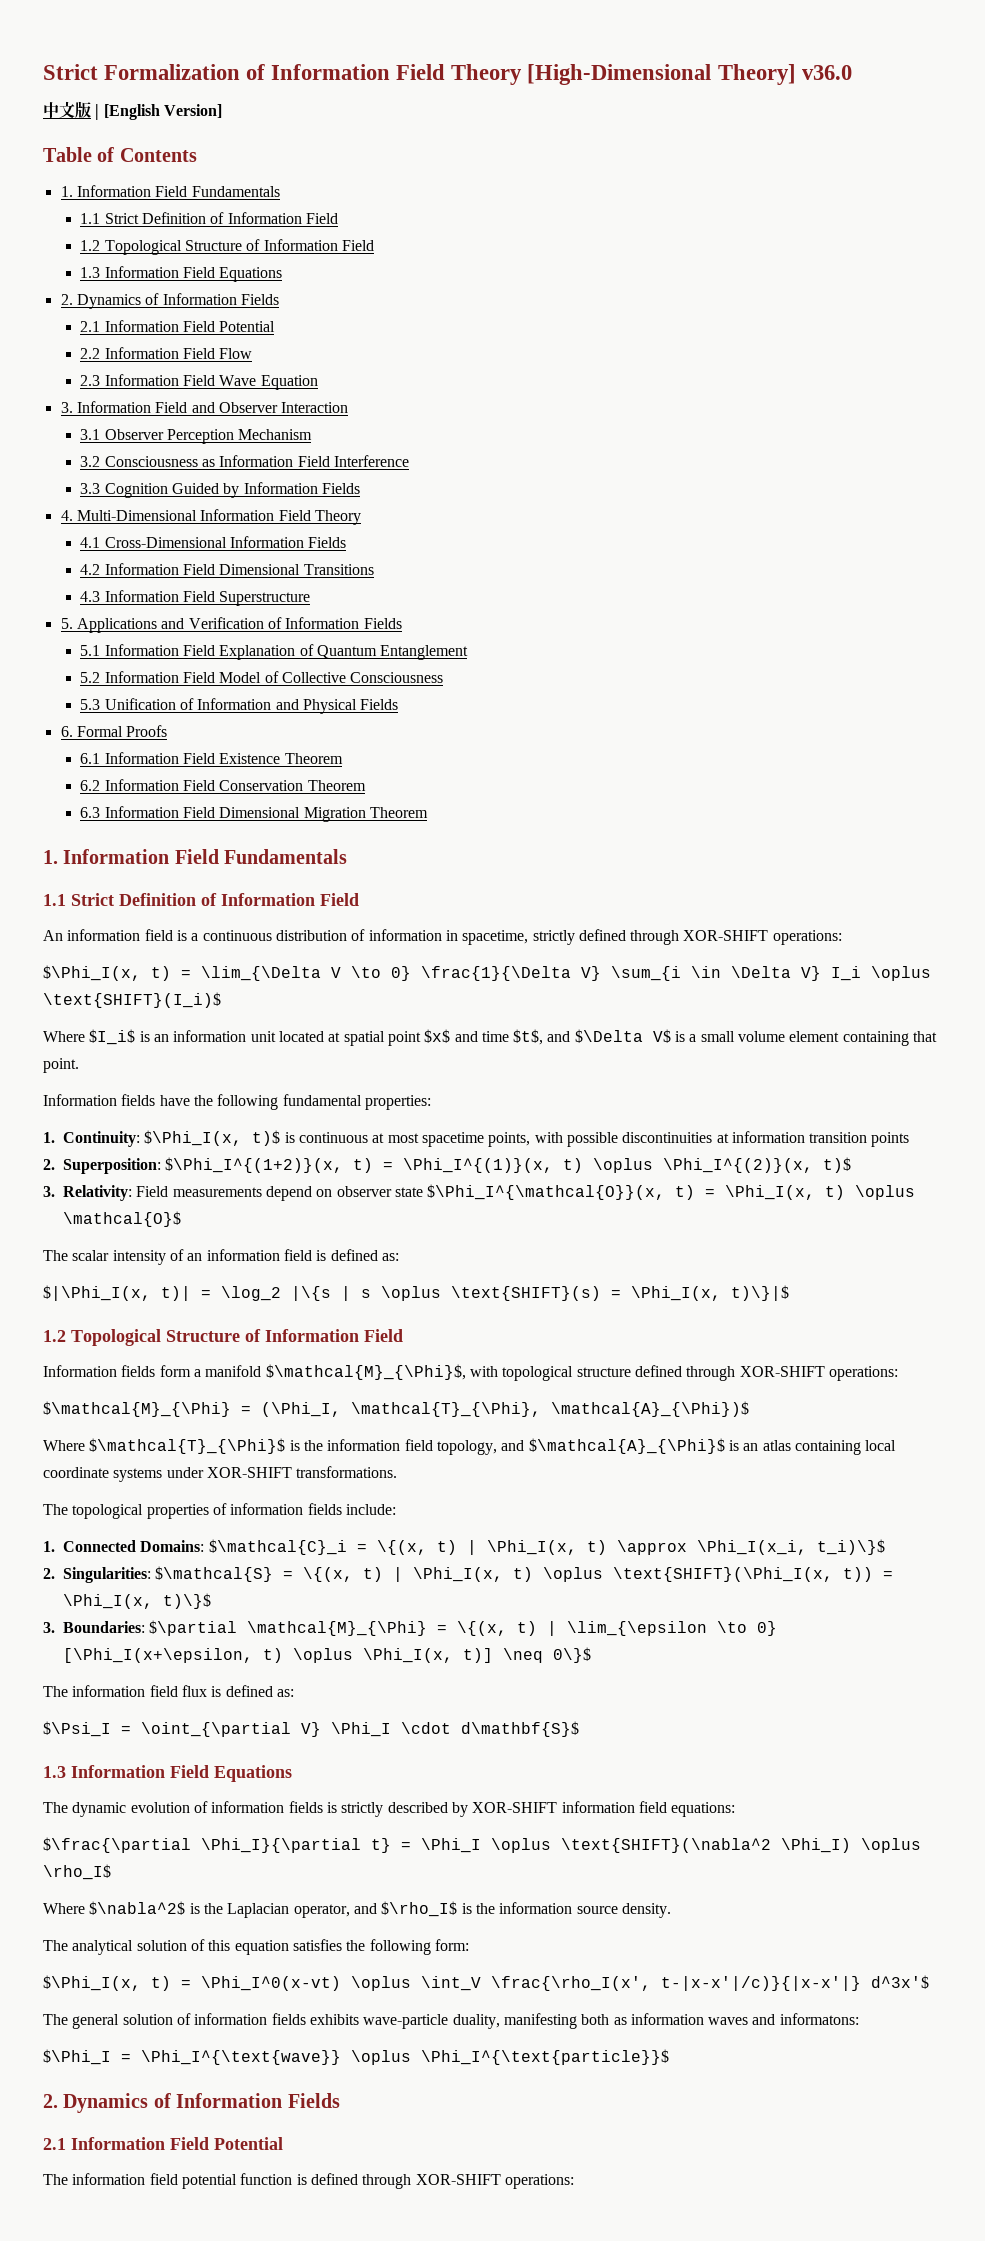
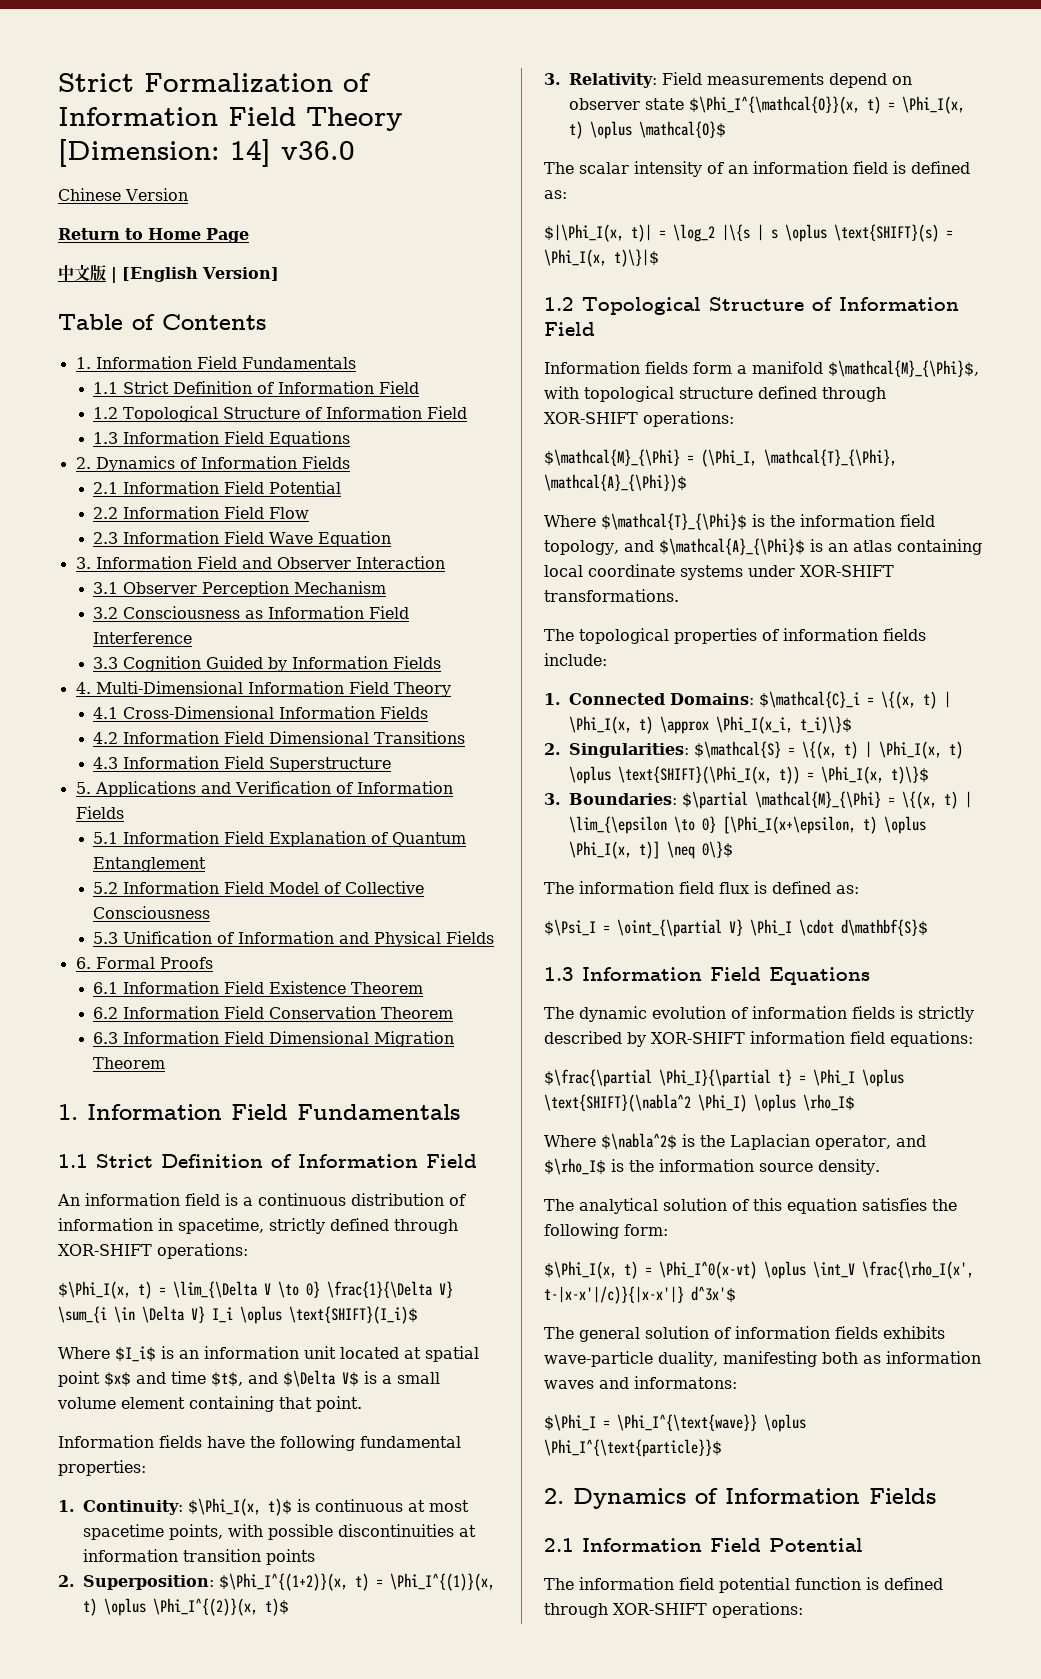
- Strict Formalization of Information Field Theory [High-Dimensional Theory] v36.0
+ Strict Formalization of Information Field Theory [Dimension: 14] v36.0
+ Chinese Version
+ Return to Home Page

